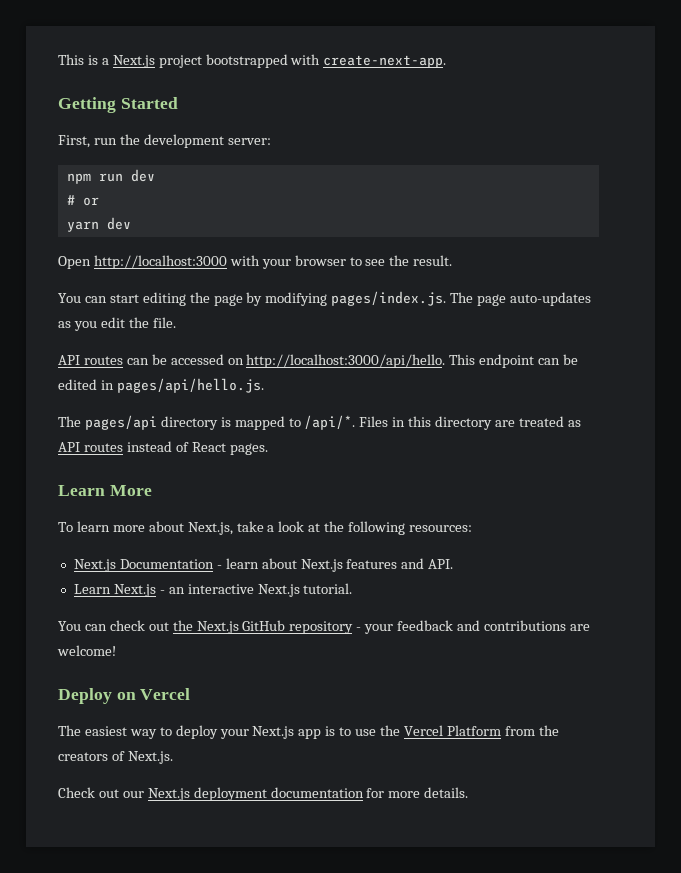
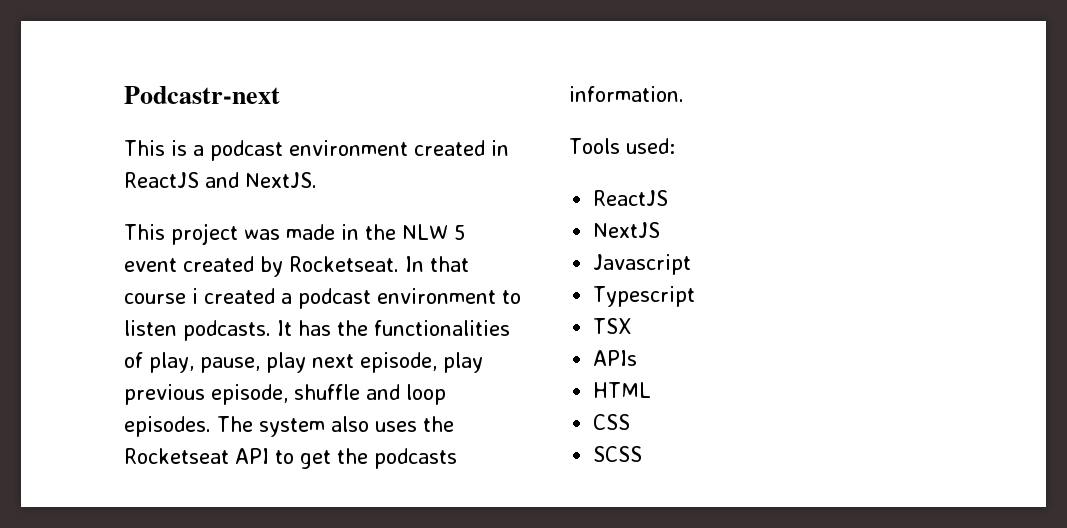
+ Podcastr-next
- This is a Next.js project bootstrapped with create-next-app.
- Getting Started
- First, run the development server:
- npm run dev
- # or
- yarn dev
- Open http://localhost:3000 with your browser to see the result.
- You can start editing the page by modifying pages/index.js. The page auto-updates as you edit the file.
- API routes can be accessed on http://localhost:3000/api/hello. This endpoint can be edited in pages/api/hello.js.
- The pages/api directory is mapped to /api/*. Files in this directory are treated as API routes instead of React pages.
- Learn More
- To learn more about Next.js, take a look at the following resources:
- Next.js Documentation - learn about Next.js features and API.
- Learn Next.js - an interactive Next.js tutorial.
- You can check out the Next.js GitHub repository - your feedback and contributions are welcome!
- Deploy on Vercel
- The easiest way to deploy your Next.js app is to use the Vercel Platform from the creators of Next.js.
- Check out our Next.js deployment documentation for more details.
+ This is a podcast environment created in ReactJS and NextJS.
+ This project was made in the NLW 5 event created by Rocketseat. In that course i created a podcast environment to listen podcasts. It has the functionalities of play, pause, play next episode, play previous episode, shuffle and loop episodes. The system also uses the Rocketseat API to get the podcasts information.
+ Tools used:
+ ReactJS
+ NextJS
+ Javascript
+ Typescript
+ TSX
+ APIs
+ HTML
+ CSS
+ SCSS

